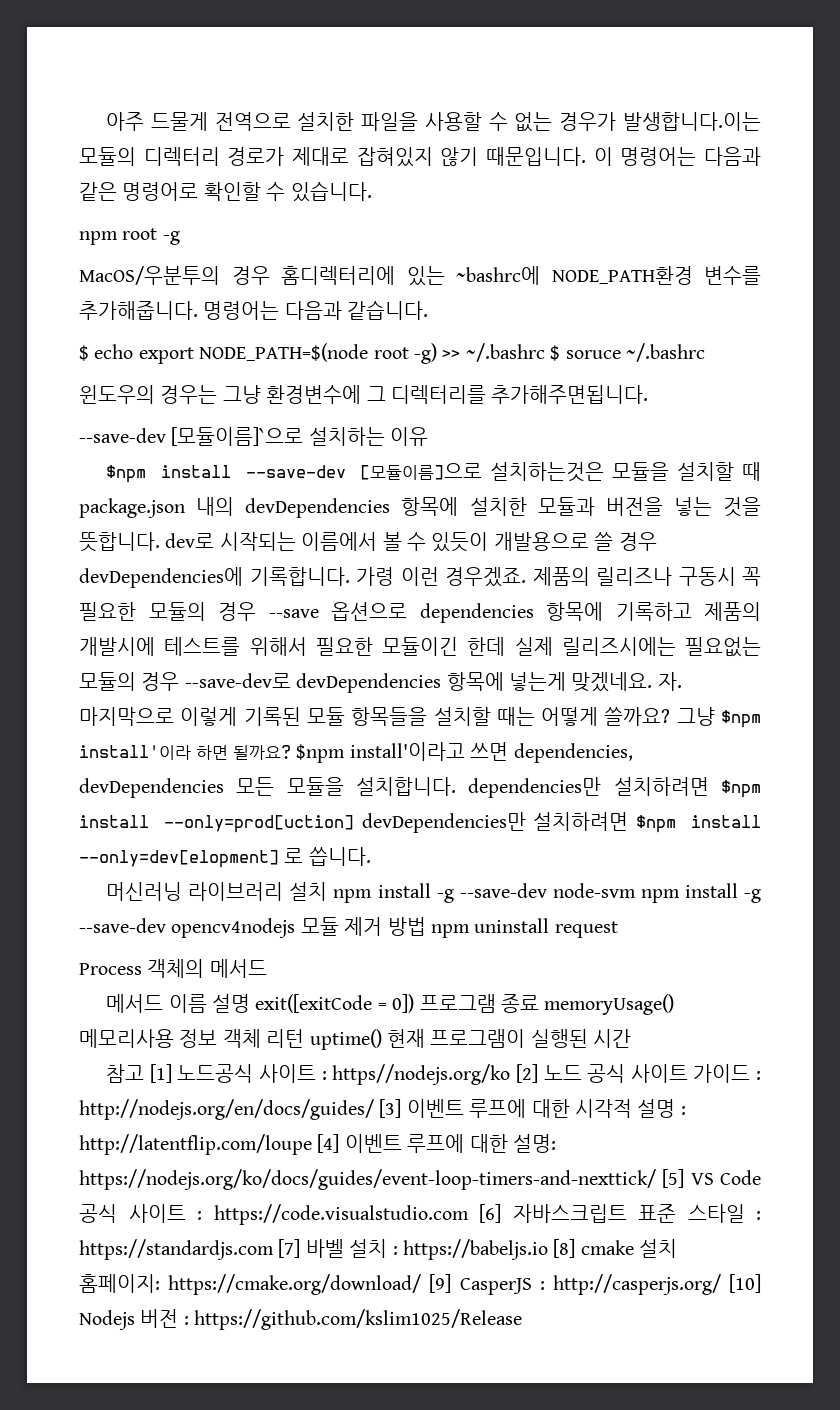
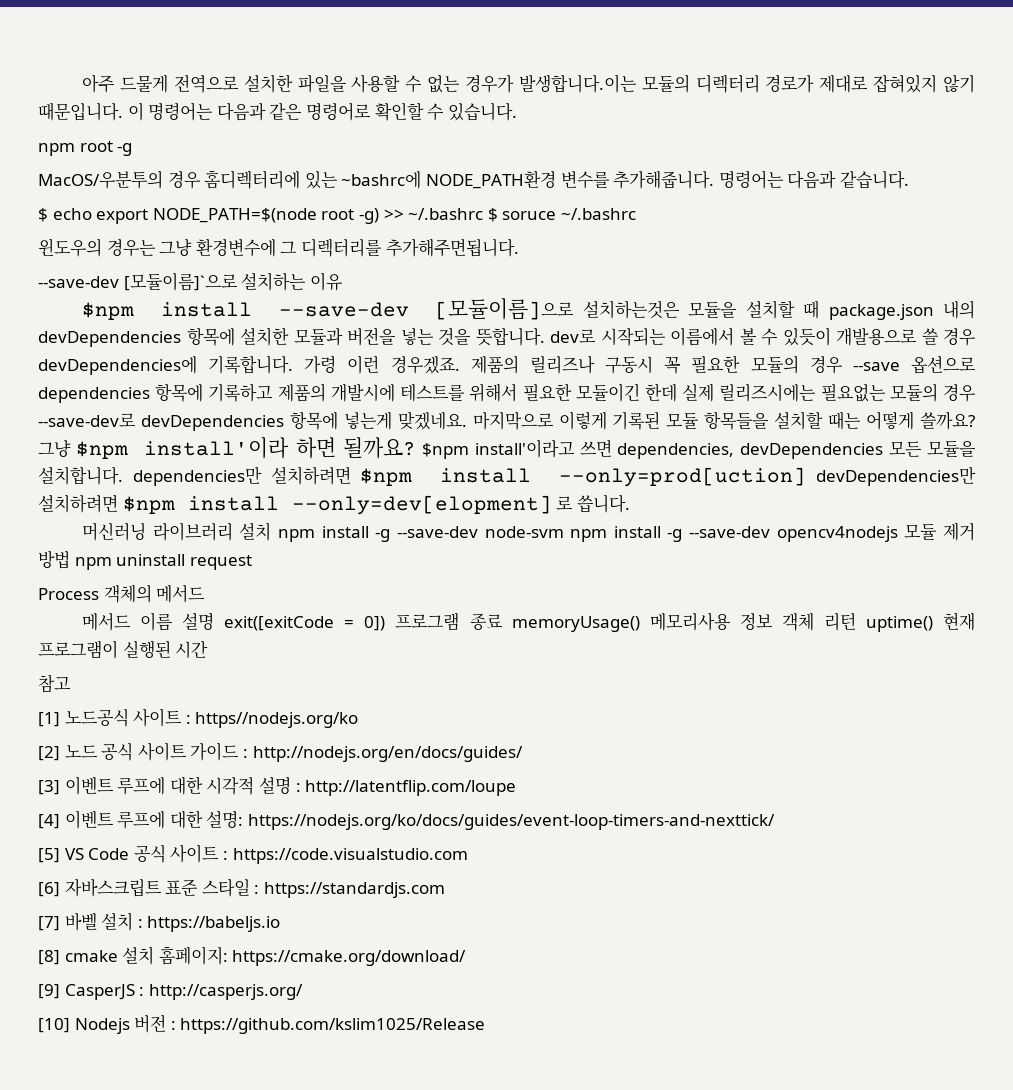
- 자.
- 참고 [1] 노드공식 사이트 : https//nodejs.org/ko [2] 노드 공식 사이트 가이드 : http://nodejs.org/en/docs/guides/ [3] 이벤트 루프에 대한 시각적 설명 : http://latentflip.com/loupe [4] 이벤트 루프에 대한 설명: https://nodejs.org/ko/docs/guides/event-loop-timers-and-nexttick/ [5] VS Code 공식 사이트 : https://code.visualstudio.com [6] 자바스크립트 표준 스타일 : https://standardjs.com [7] 바벨 설치 : https://babeljs.io [8] cmake 설치 홈페이지: https://cmake.org/download/ [9] CasperJS : http://casperjs.org/ [10] Nodejs 버전 : https://github.com/kslim1025/Release
+ 참고
+ [1] 노드공식 사이트 : https//nodejs.org/ko
+ [2] 노드 공식 사이트 가이드 : http://nodejs.org/en/docs/guides/
+ [3] 이벤트 루프에 대한 시각적 설명 : http://latentflip.com/loupe
+ [4] 이벤트 루프에 대한 설명: https://nodejs.org/ko/docs/guides/event-loop-timers-and-nexttick/
+ [5] VS Code 공식 사이트 : https://code.visualstudio.com
+ [6] 자바스크립트 표준 스타일 : https://standardjs.com
+ [7] 바벨 설치 : https://babeljs.io
+ [8] cmake 설치 홈페이지: https://cmake.org/download/
+ [9] CasperJS : http://casperjs.org/
+ [10] Nodejs 버전 : https://github.com/kslim1025/Release

